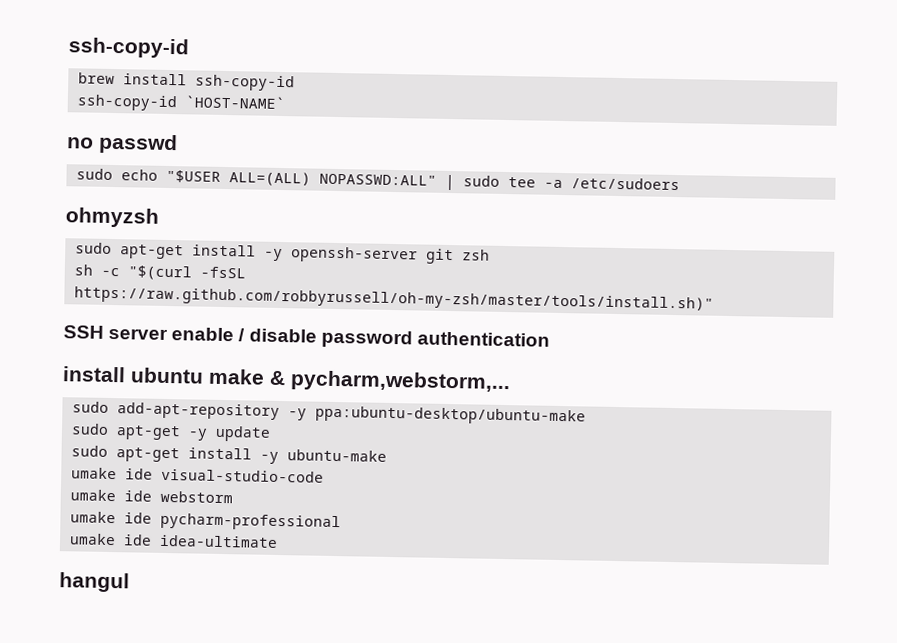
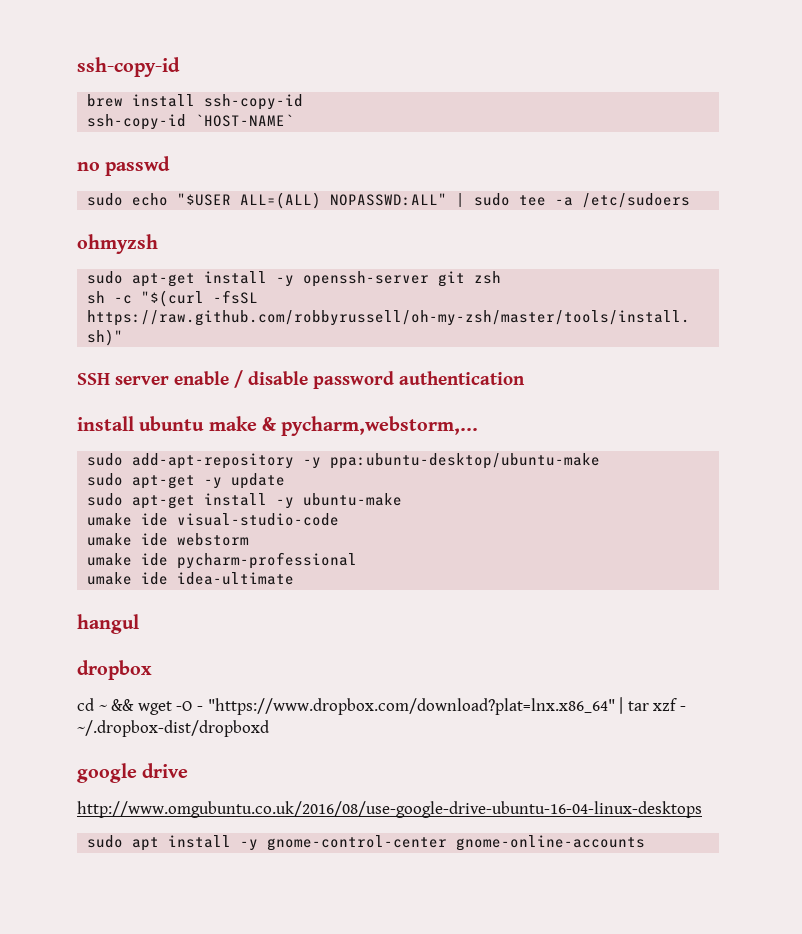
+ dropbox
+ cd ~ && wget -O - "https://www.dropbox.com/download?plat=lnx.x86_64" | tar xzf - ~/.dropbox-dist/dropboxd
+ google drive
+ http://www.omgubuntu.co.uk/2016/08/use-google-drive-ubuntu-16-04-linux-desktops
+ sudo apt install -y gnome-control-center gnome-online-accounts

